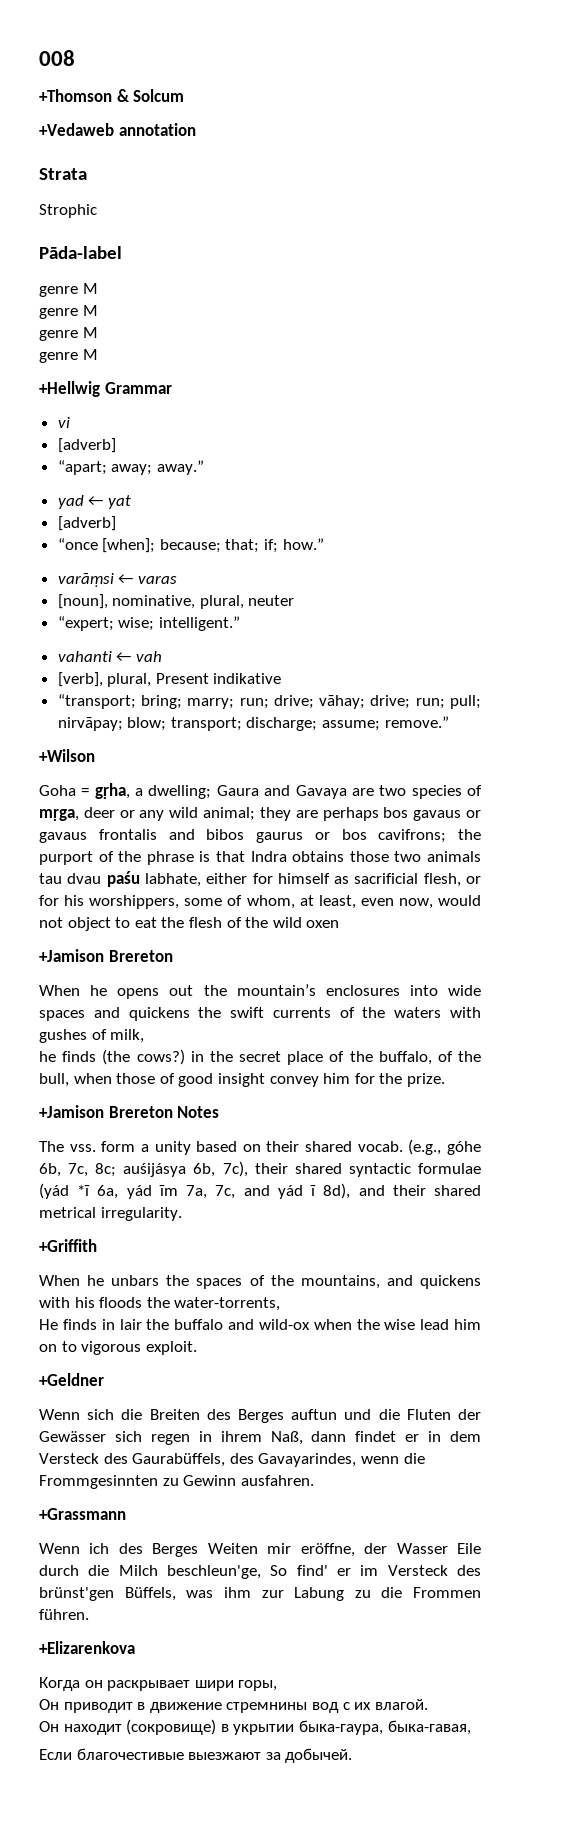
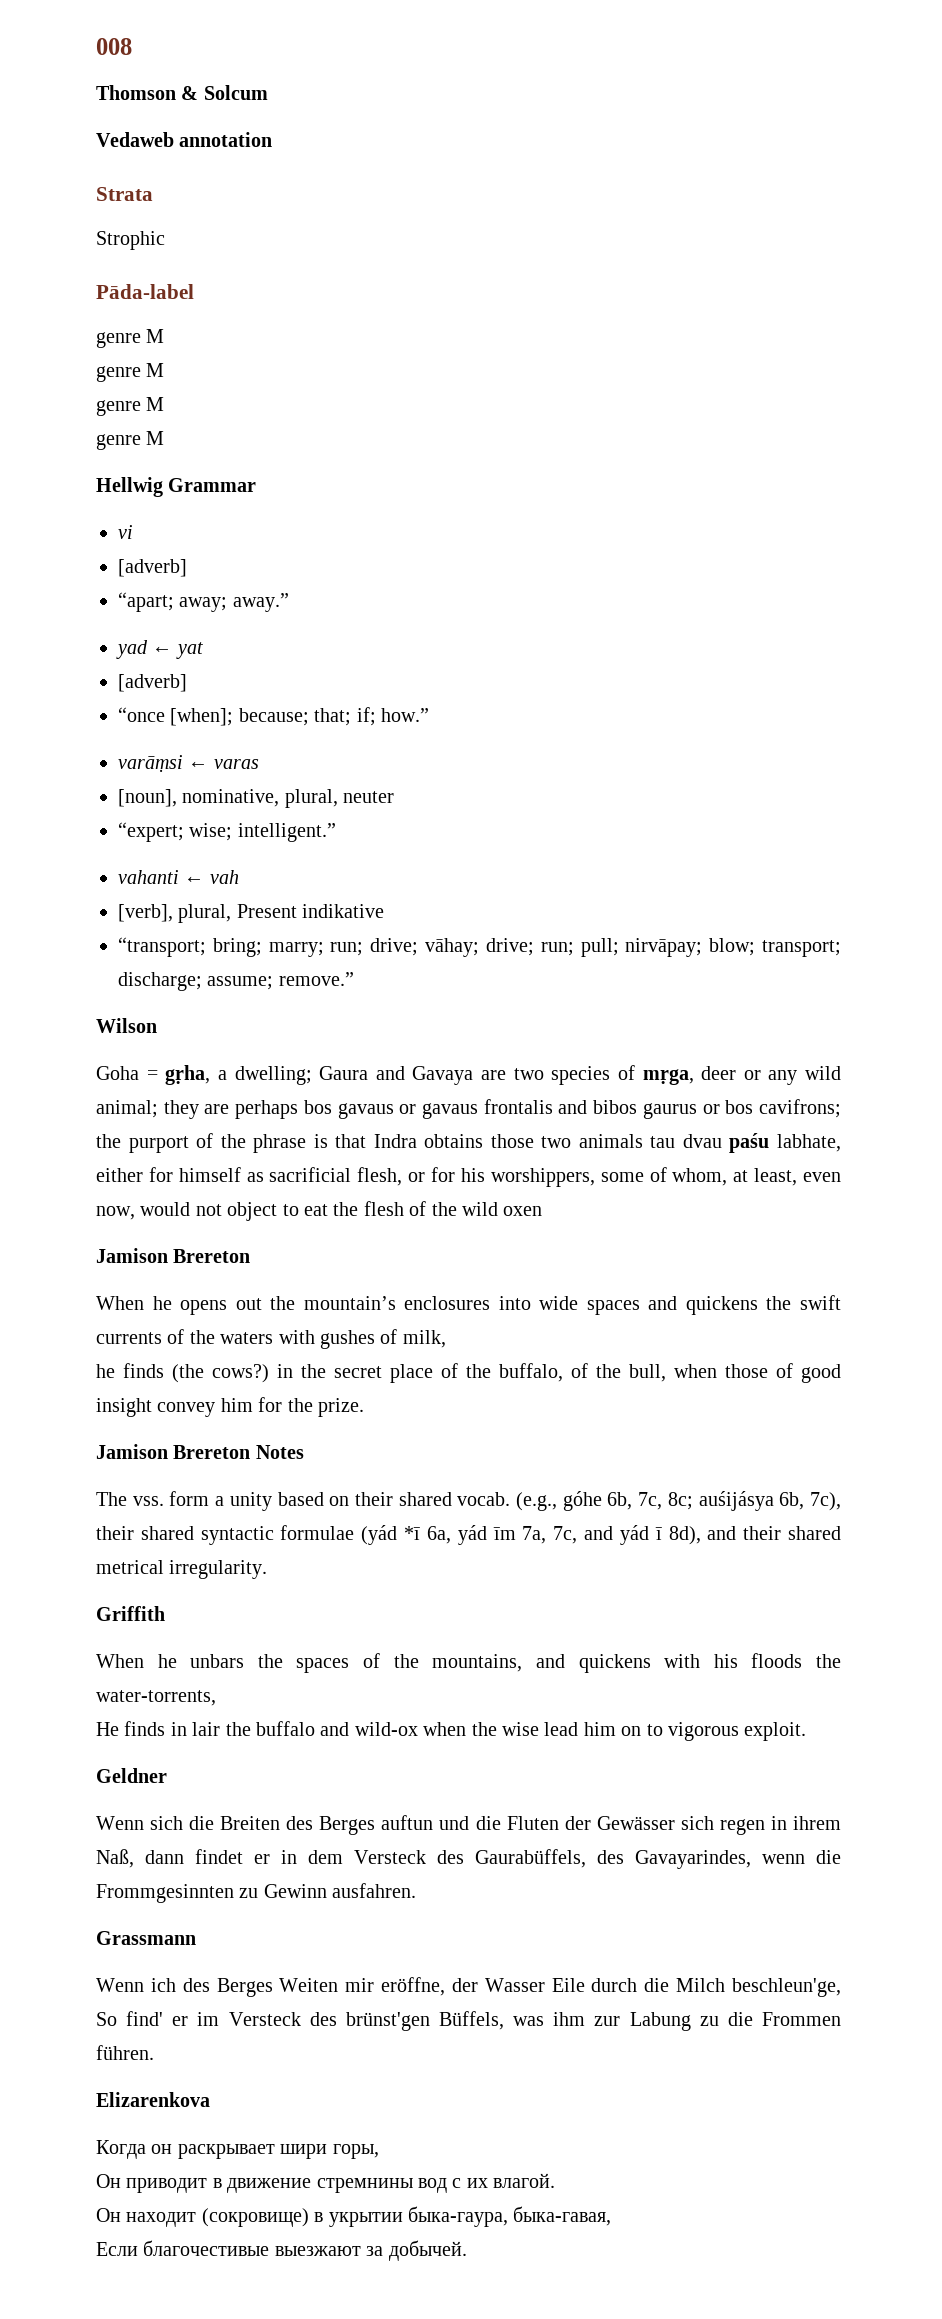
- +Thomson & Solcum
+ Thomson & Solcum
- +Vedaweb annotation
+ Vedaweb annotation
- +Hellwig Grammar
+ Hellwig Grammar
- +Wilson
+ Wilson
  the purport of the phrase is that Indra obtains those two animals tau dvau paśu labhate, either for himself as sacrificial flesh, or for his worshippers, some of whom, at least, even now, would not object to eat the flesh of the wild oxen
- +Jamison Brereton
+ Jamison Brereton
- +Jamison Brereton Notes
+ Jamison Brereton Notes
- +Griffith
+ Griffith
- +Geldner
+ Geldner
- +Grassmann
+ Grassmann
- +Elizarenkova
+ Elizarenkova

